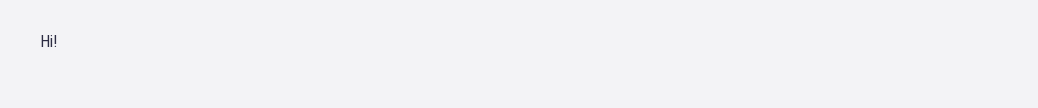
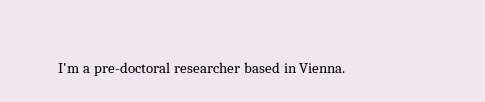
- Hi!
+ I'm a pre-doctoral researcher based in Vienna.

